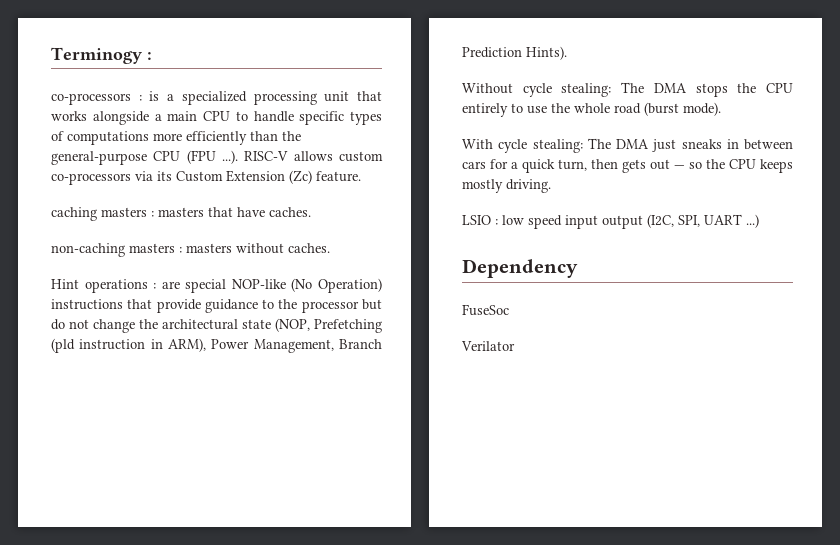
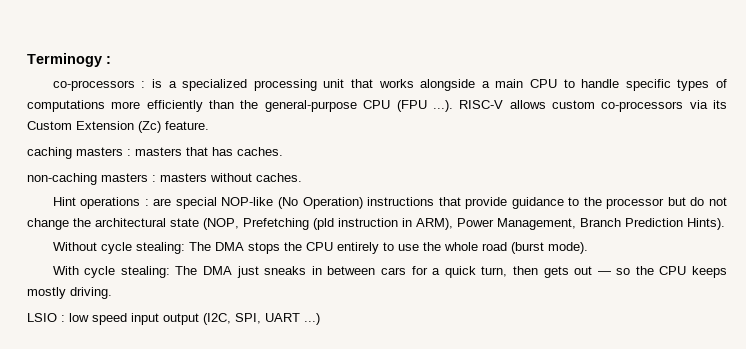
- caching masters : masters that have caches.
+ caching masters : masters that has caches.
- Dependency
- FuseSoc
- Verilator

